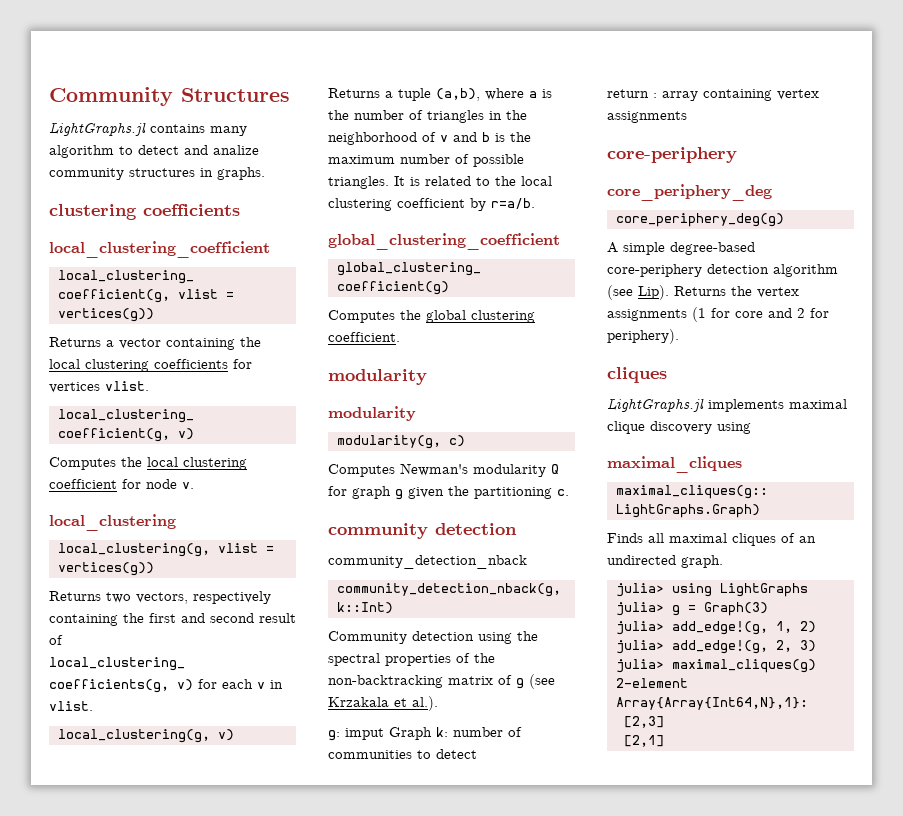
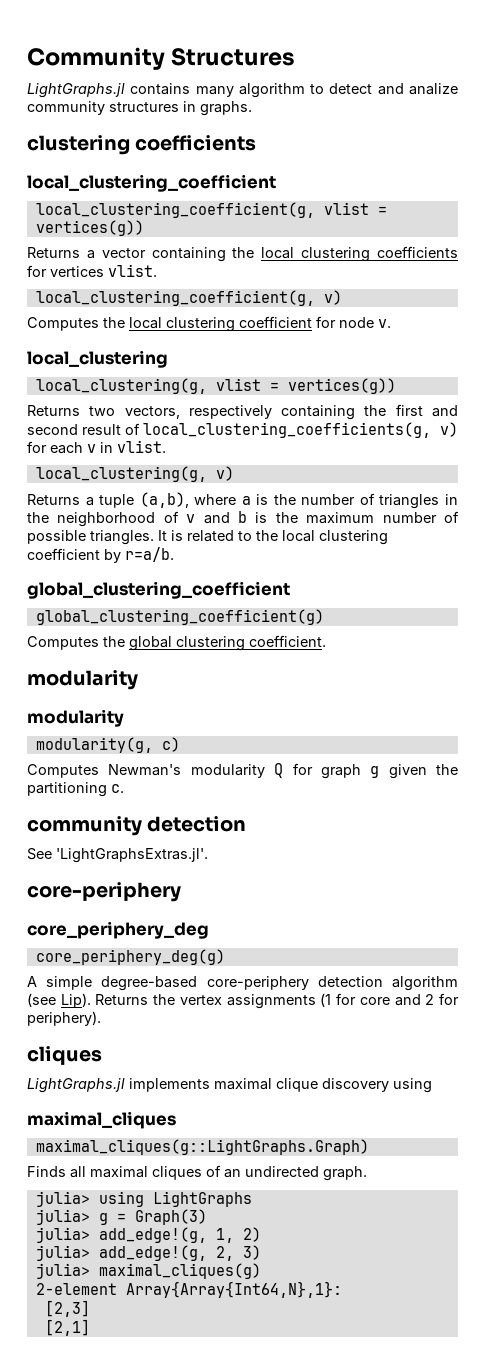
- community_detection_nback
- community_detection_nback(g, k::Int)
- Community detection using the spectral properties of the non-backtracking matrix of g (see Krzakala et al.).
- g: imput Graph k: number of communities to detect
- return : array containing vertex assignments
+ See 'LightGraphsExtras.jl'.

